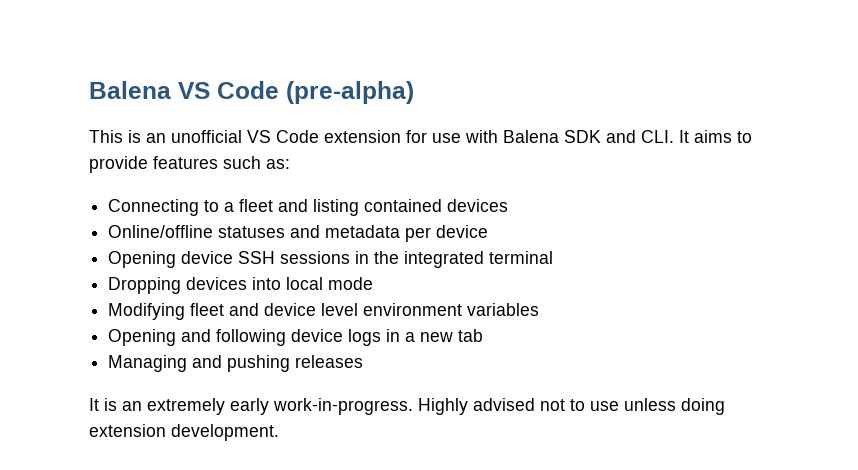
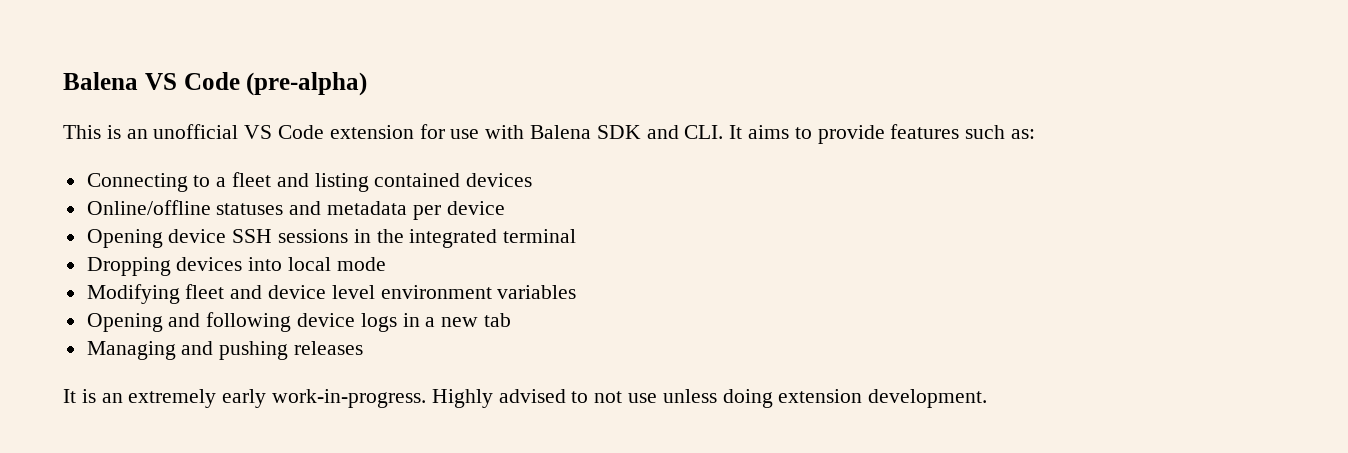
- Highly advised not to use unless doing extension development.
+ Highly advised to not use unless doing extension development.

